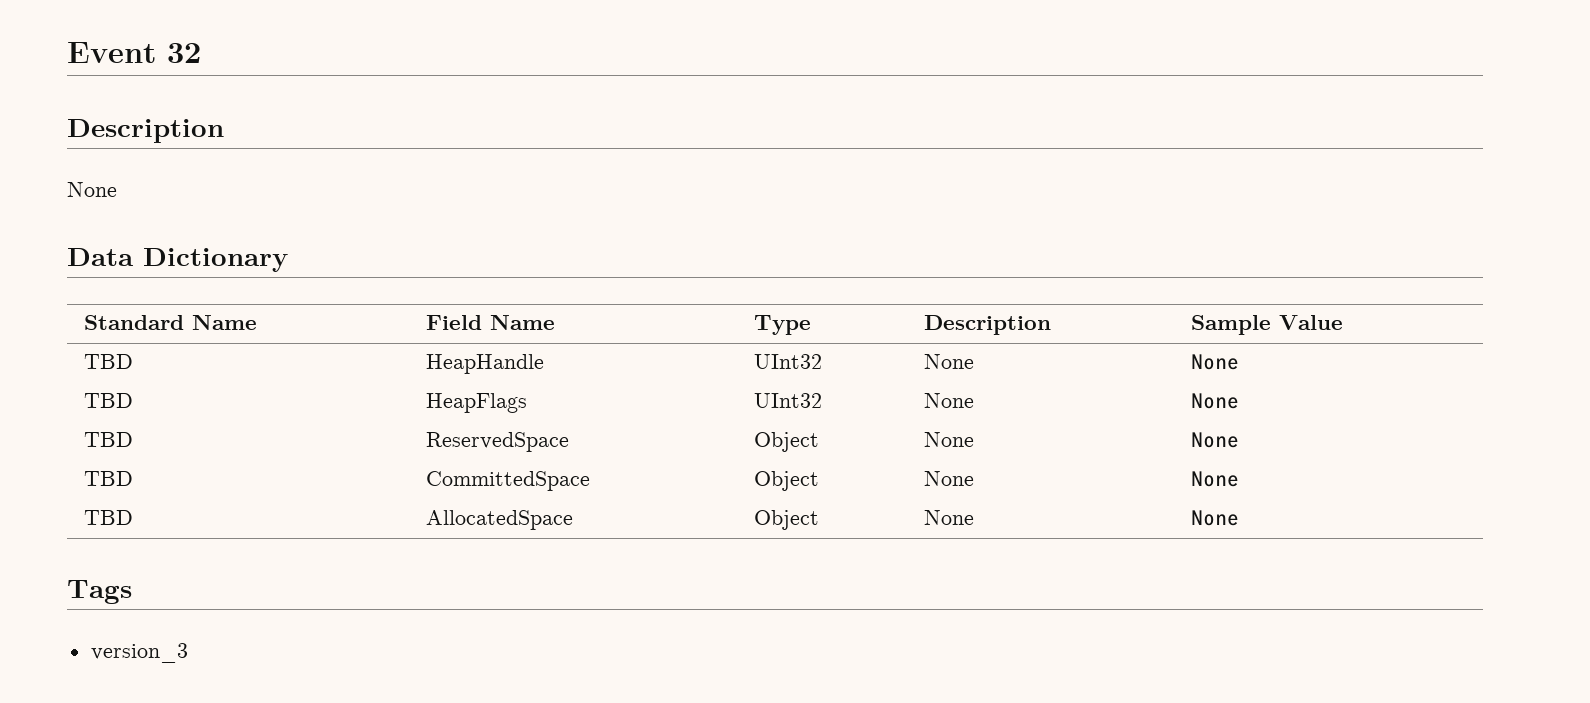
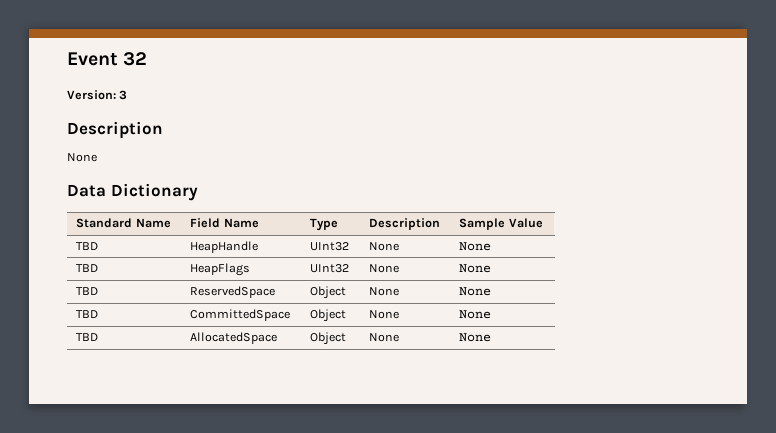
+ Version: 3
- Tags
- version_3

